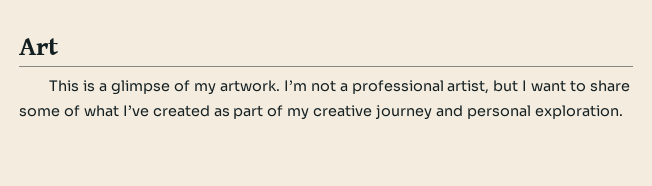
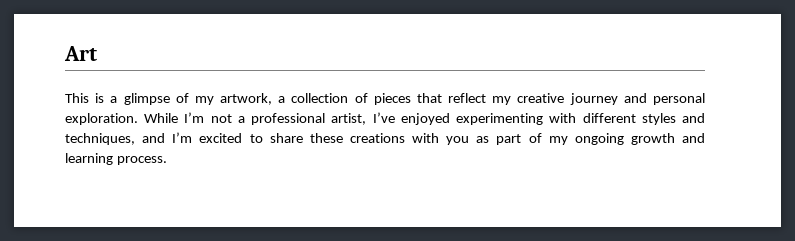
- This is a glimpse of my artwork. I’m not a professional artist, but I want to share some of what I’ve created as part of my creative journey and personal exploration.
+ This is a glimpse of my artwork, a collection of pieces that reflect my creative journey and personal exploration.
+ While I’m not a professional artist, I’ve enjoyed experimenting with different styles and techniques, and I’m excited to share these creations with you as part of my ongoing growth and learning process.

